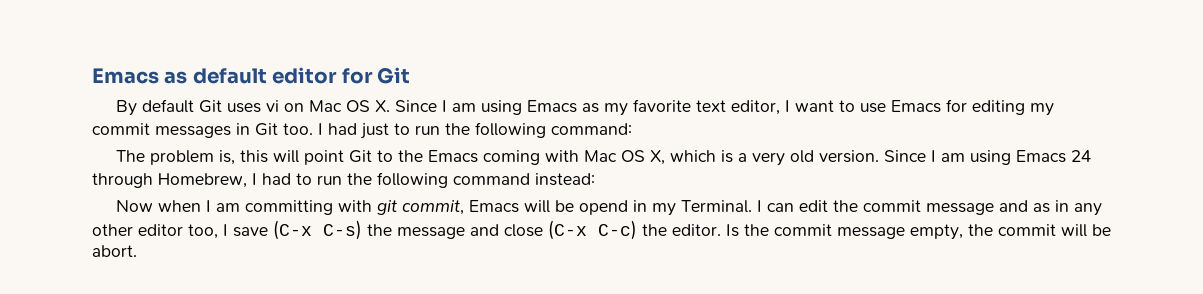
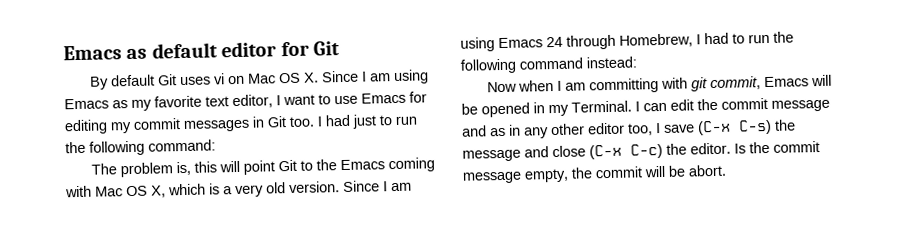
- Now when I am committing with git commit, Emacs will be opend in my Terminal.
+ Now when I am committing with git commit, Emacs will be opened in my Terminal.

